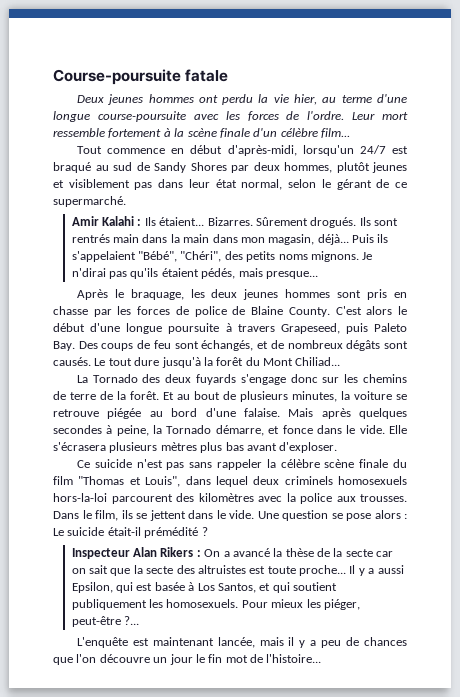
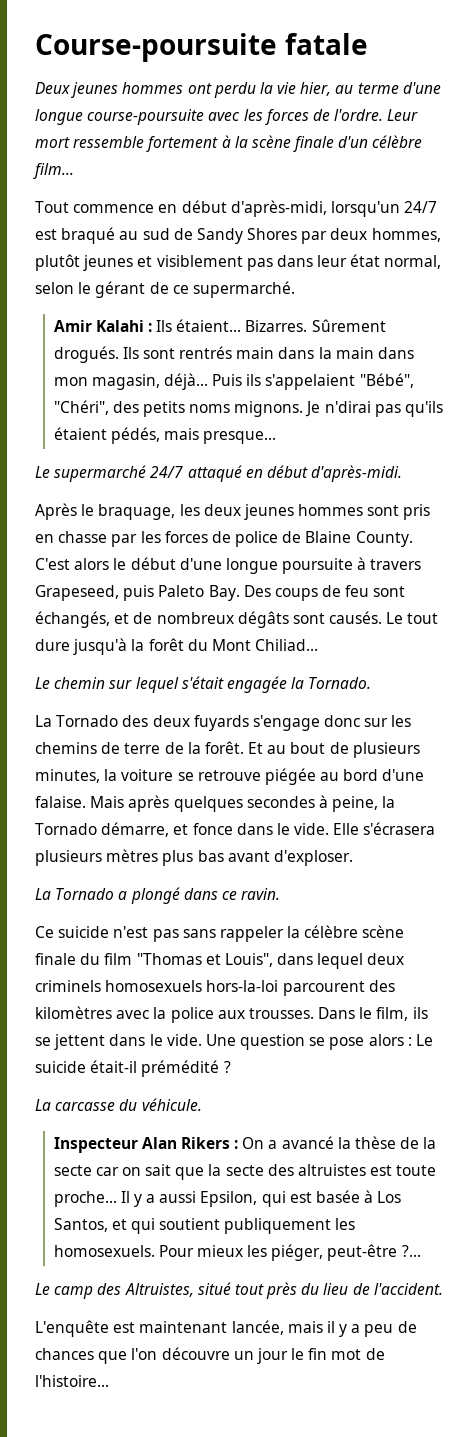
+ Le supermarché 24/7 attaqué en début d'après-midi.
+ Le chemin sur lequel s'était engagée la Tornado.
+ La Tornado a plongé dans ce ravin.
+ La carcasse du véhicule.
+ Le camp des Altruistes, situé tout près du lieu de l'accident.

